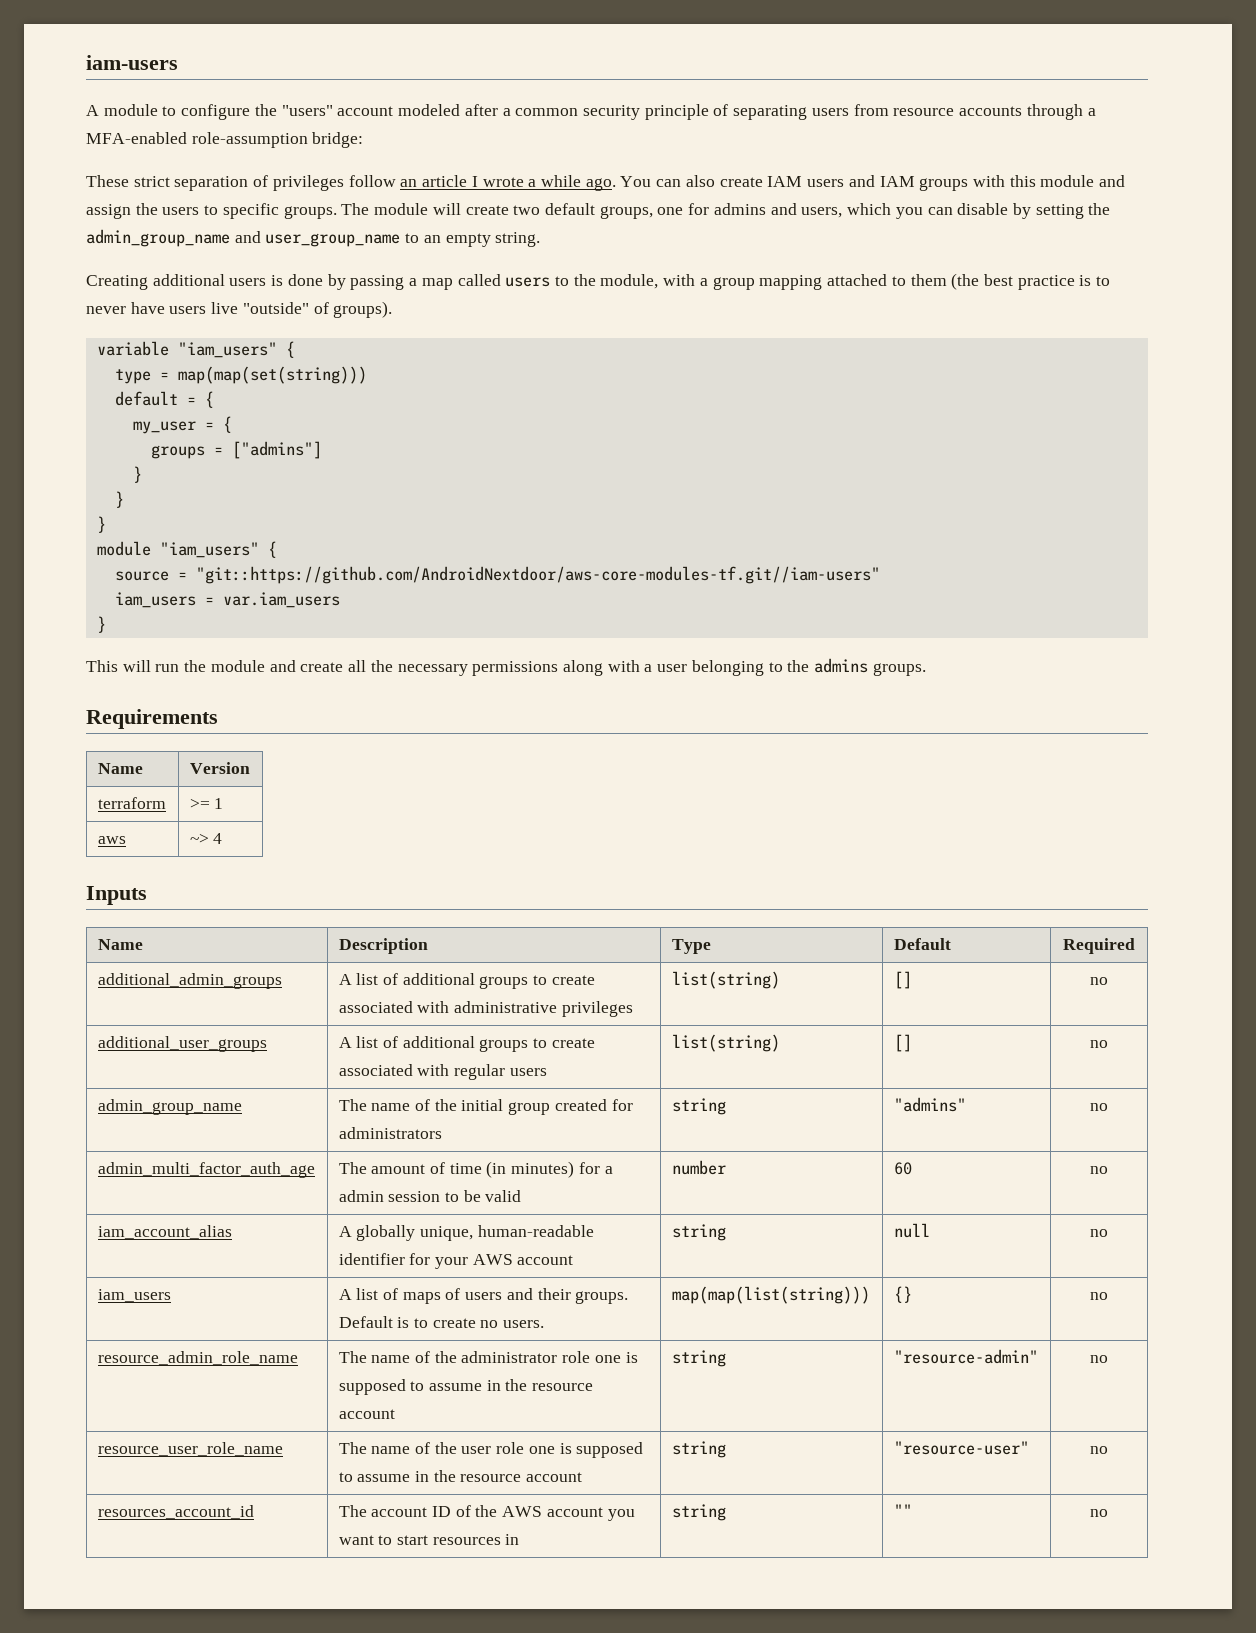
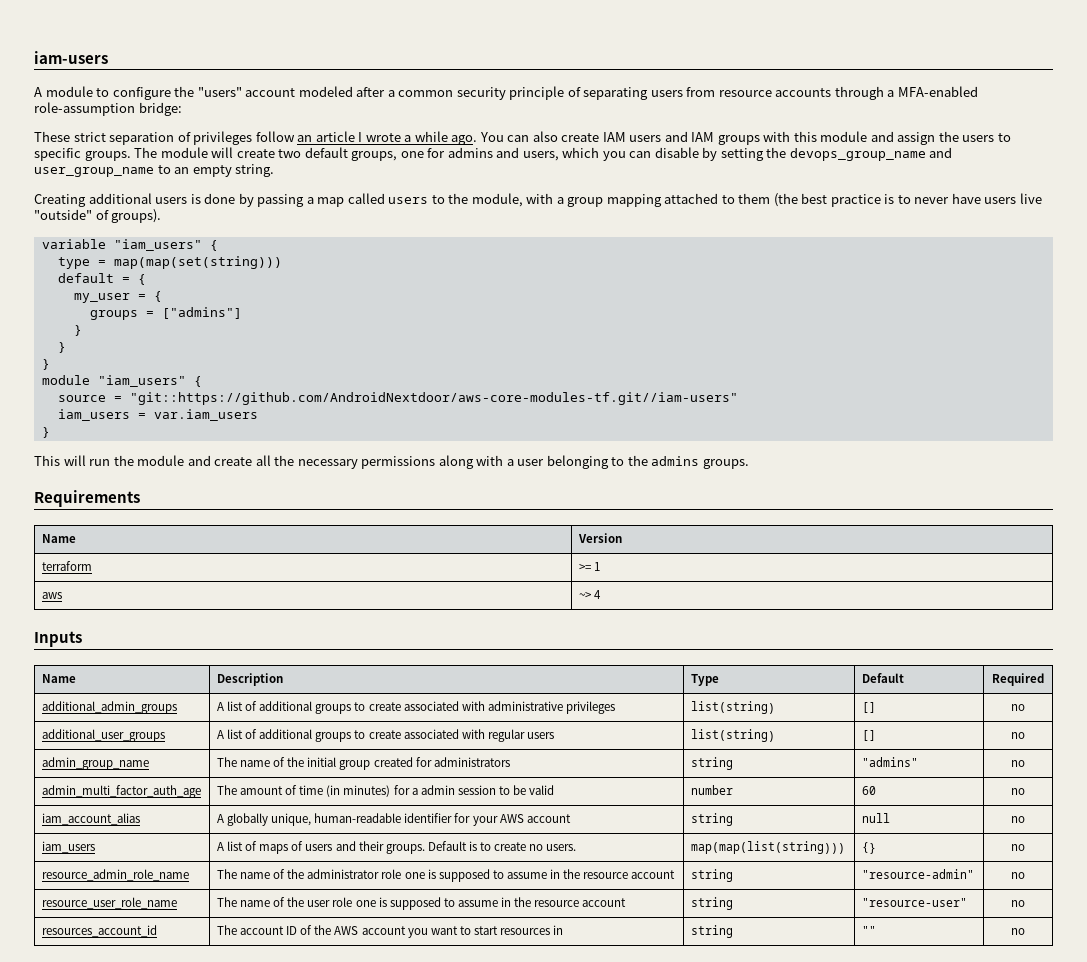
- The module will create two default groups, one for admins and users, which you can disable by setting the admin_group_name and user_group_name to an empty string.
+ The module will create two default groups, one for admins and users, which you can disable by setting the devops_group_name and user_group_name to an empty string.

